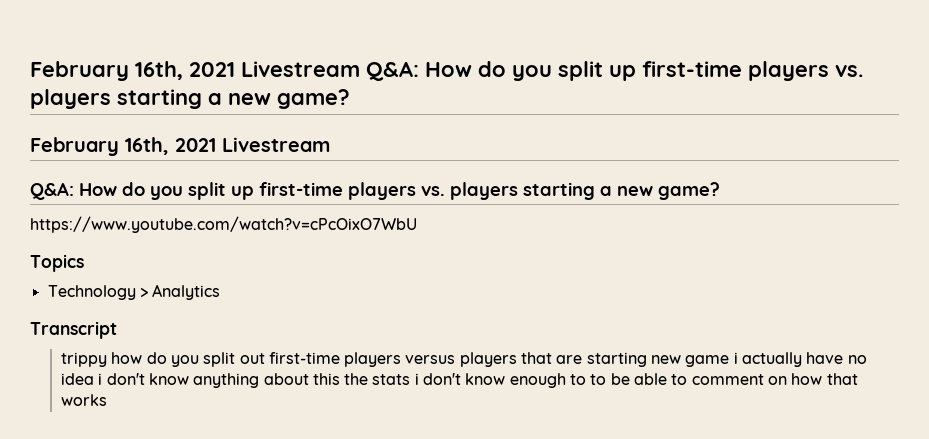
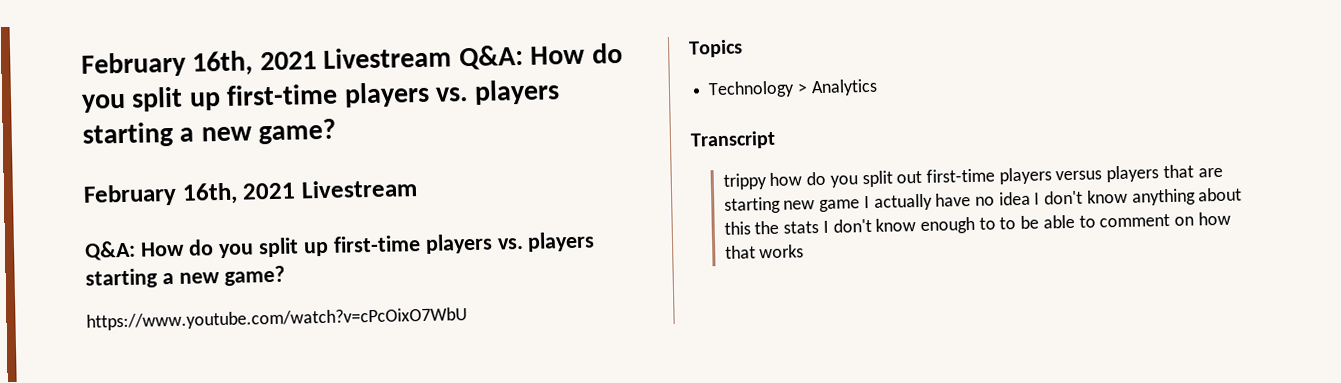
- trippy how do you split out first-time players versus players that are starting new game i actually have no idea i don't know anything about this the stats i don't know enough to to be able to comment on how that works
+ trippy how do you split out first-time players versus players that are starting new game I actually have no idea I don't know anything about this the stats I don't know enough to to be able to comment on how that works

